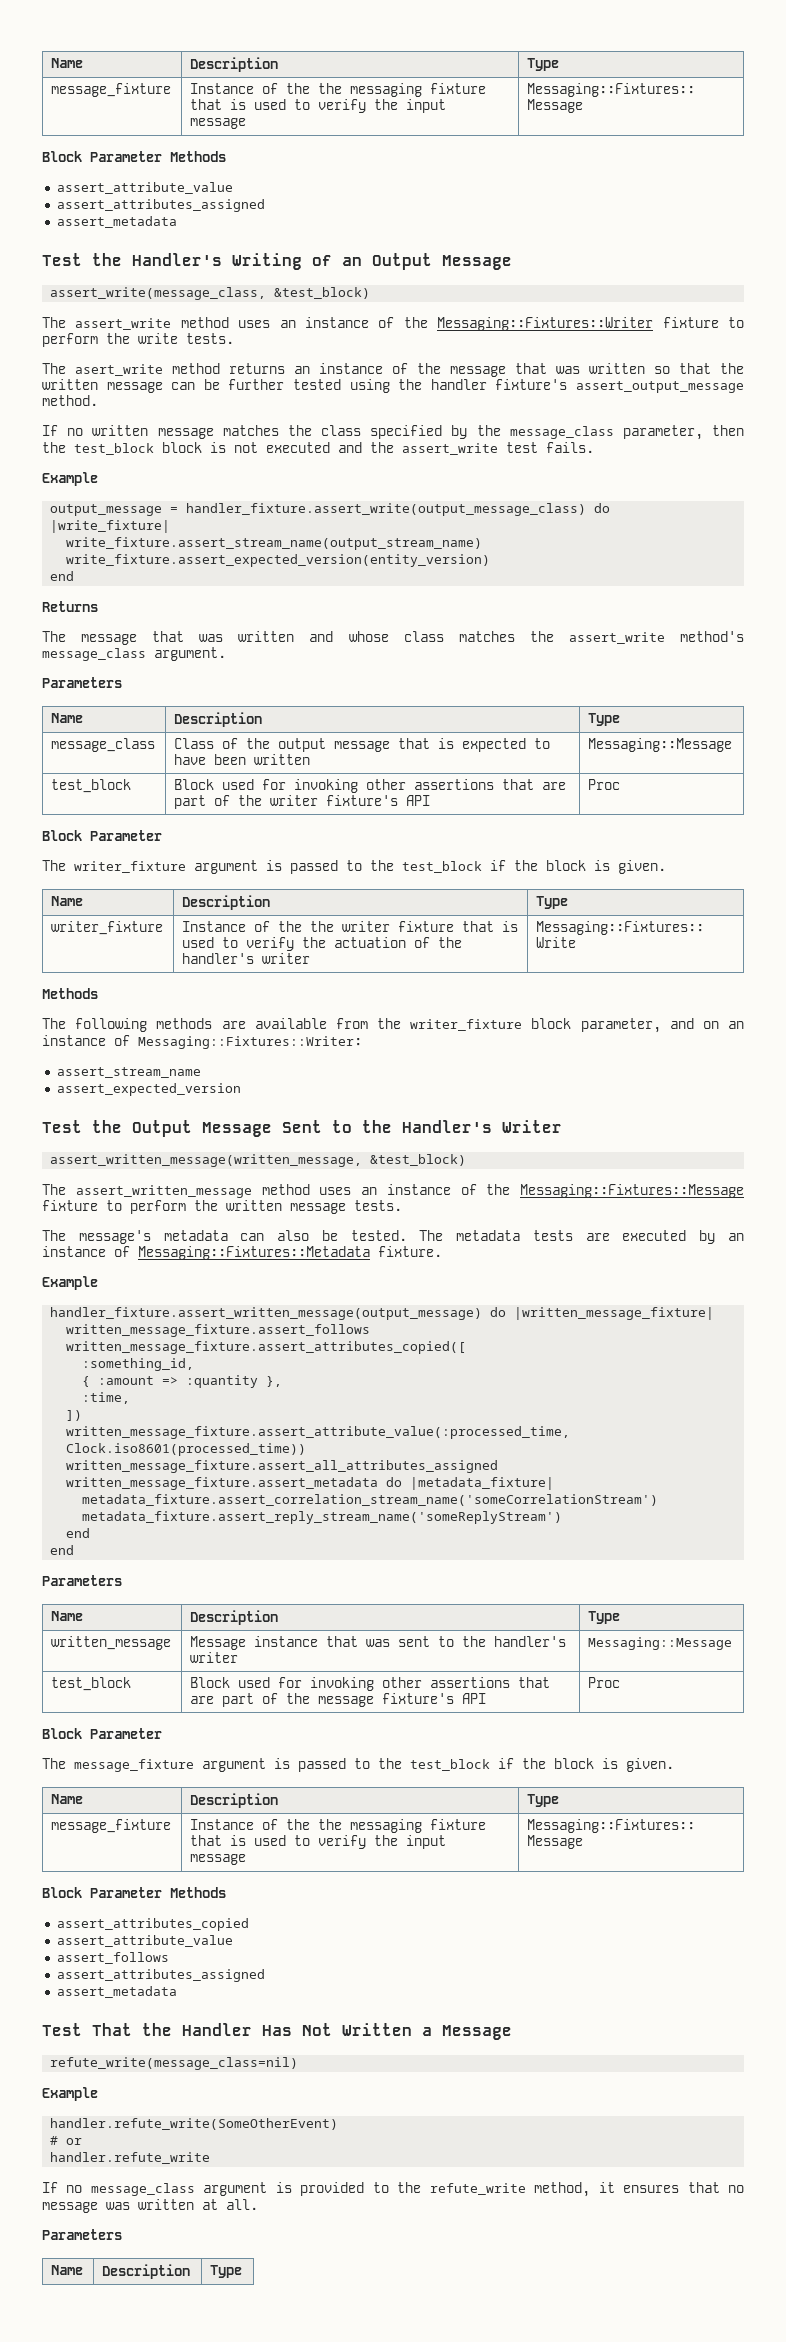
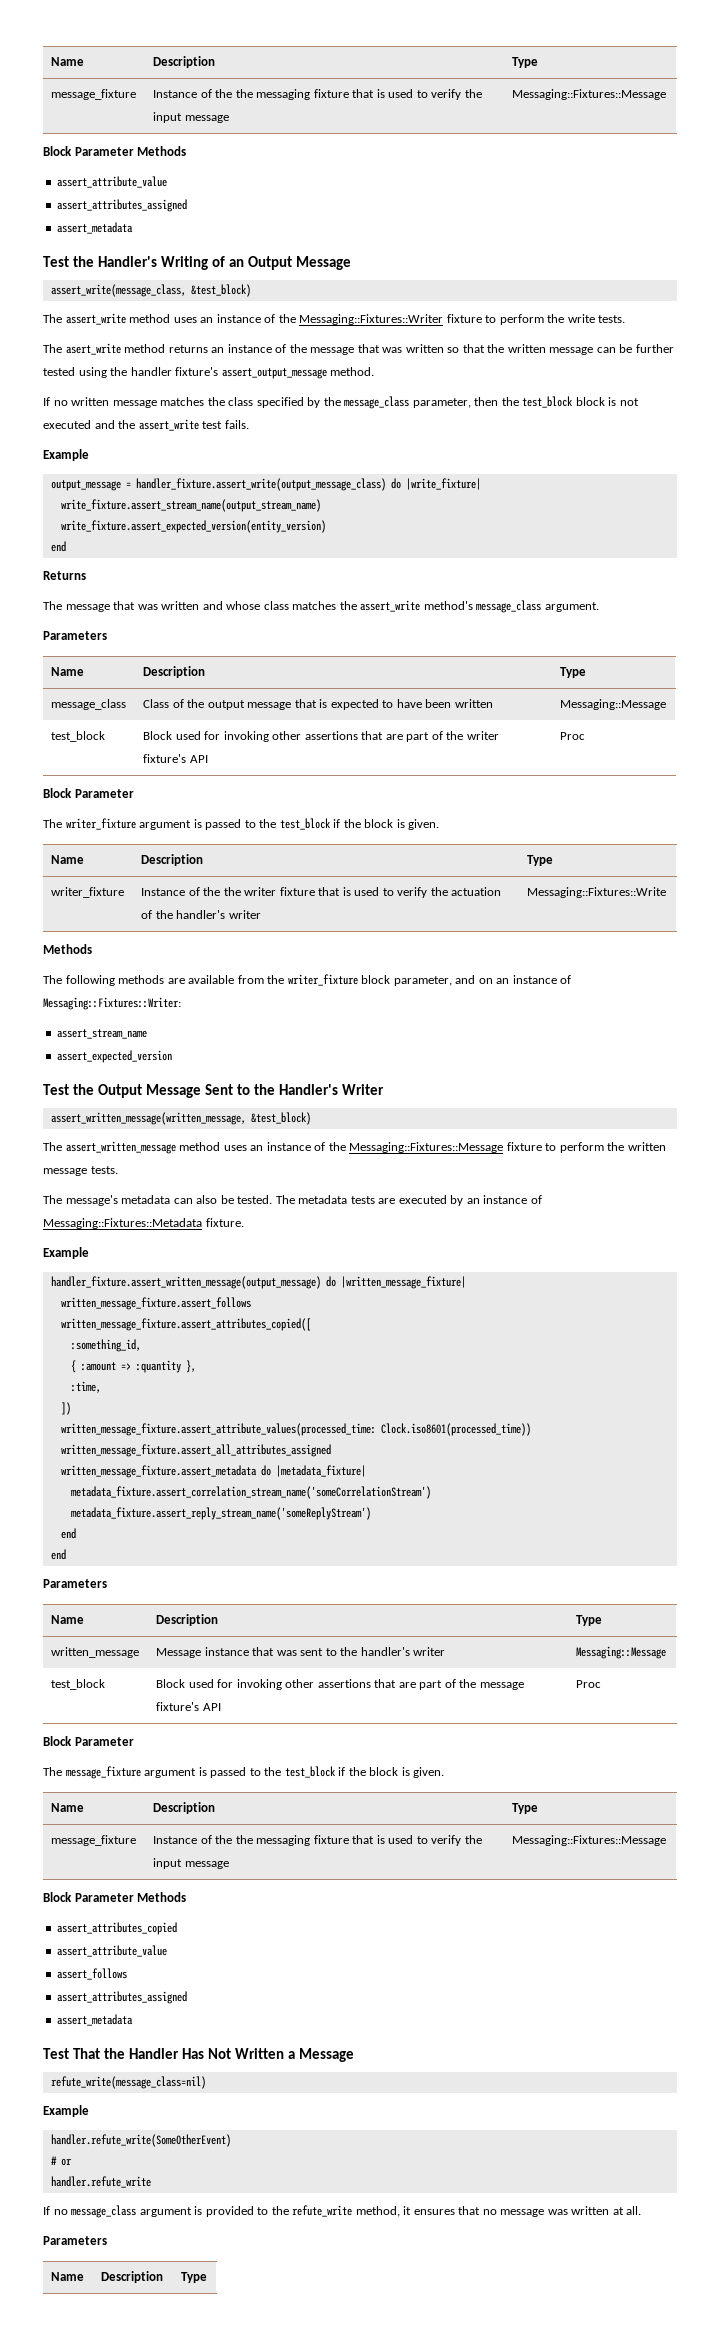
- written_message_fixture.assert_attribute_value(:processed_time, Clock.iso8601(processed_time))
+ written_message_fixture.assert_attribute_values(processed_time: Clock.iso8601(processed_time))

